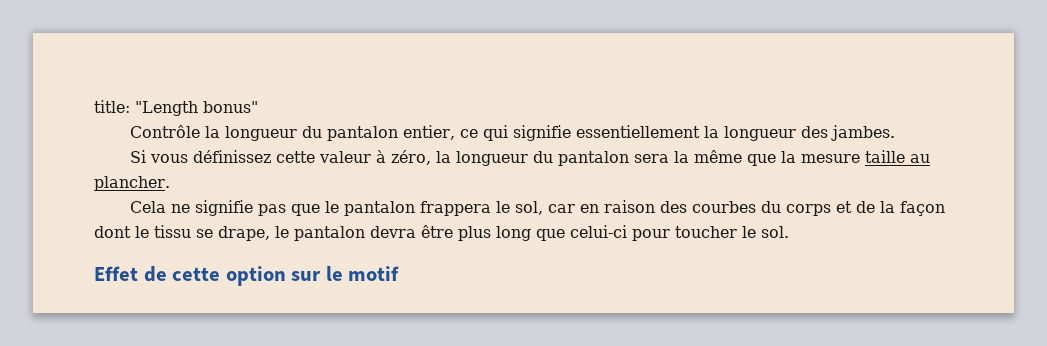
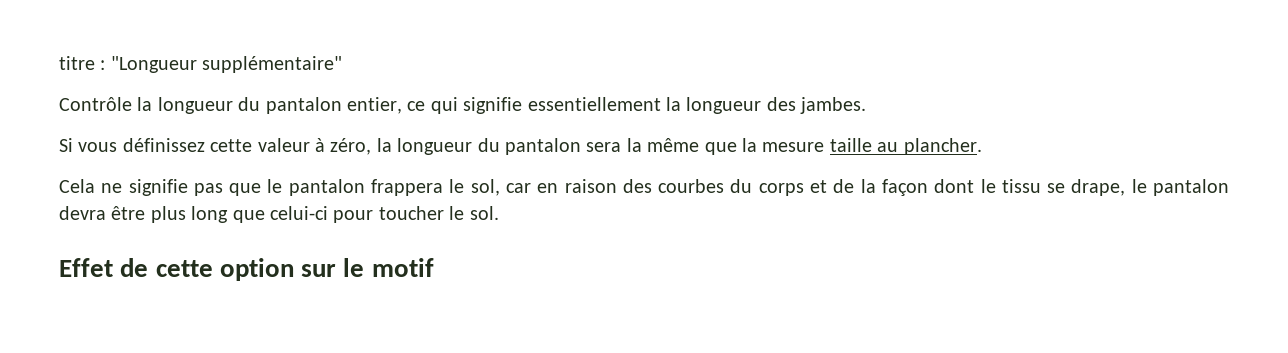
- title: "Length bonus"
+ titre : "Longueur supplémentaire"

